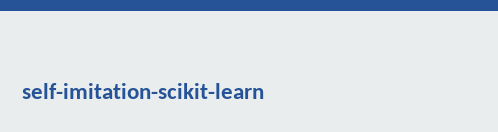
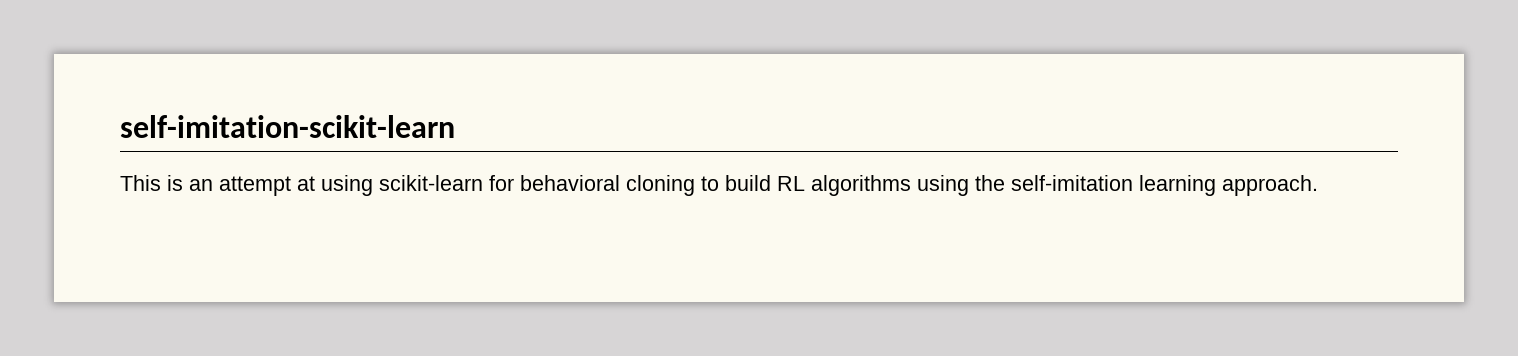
+ This is an attempt at using scikit-learn for behavioral cloning to build RL algorithms using the self-imitation learning approach.

